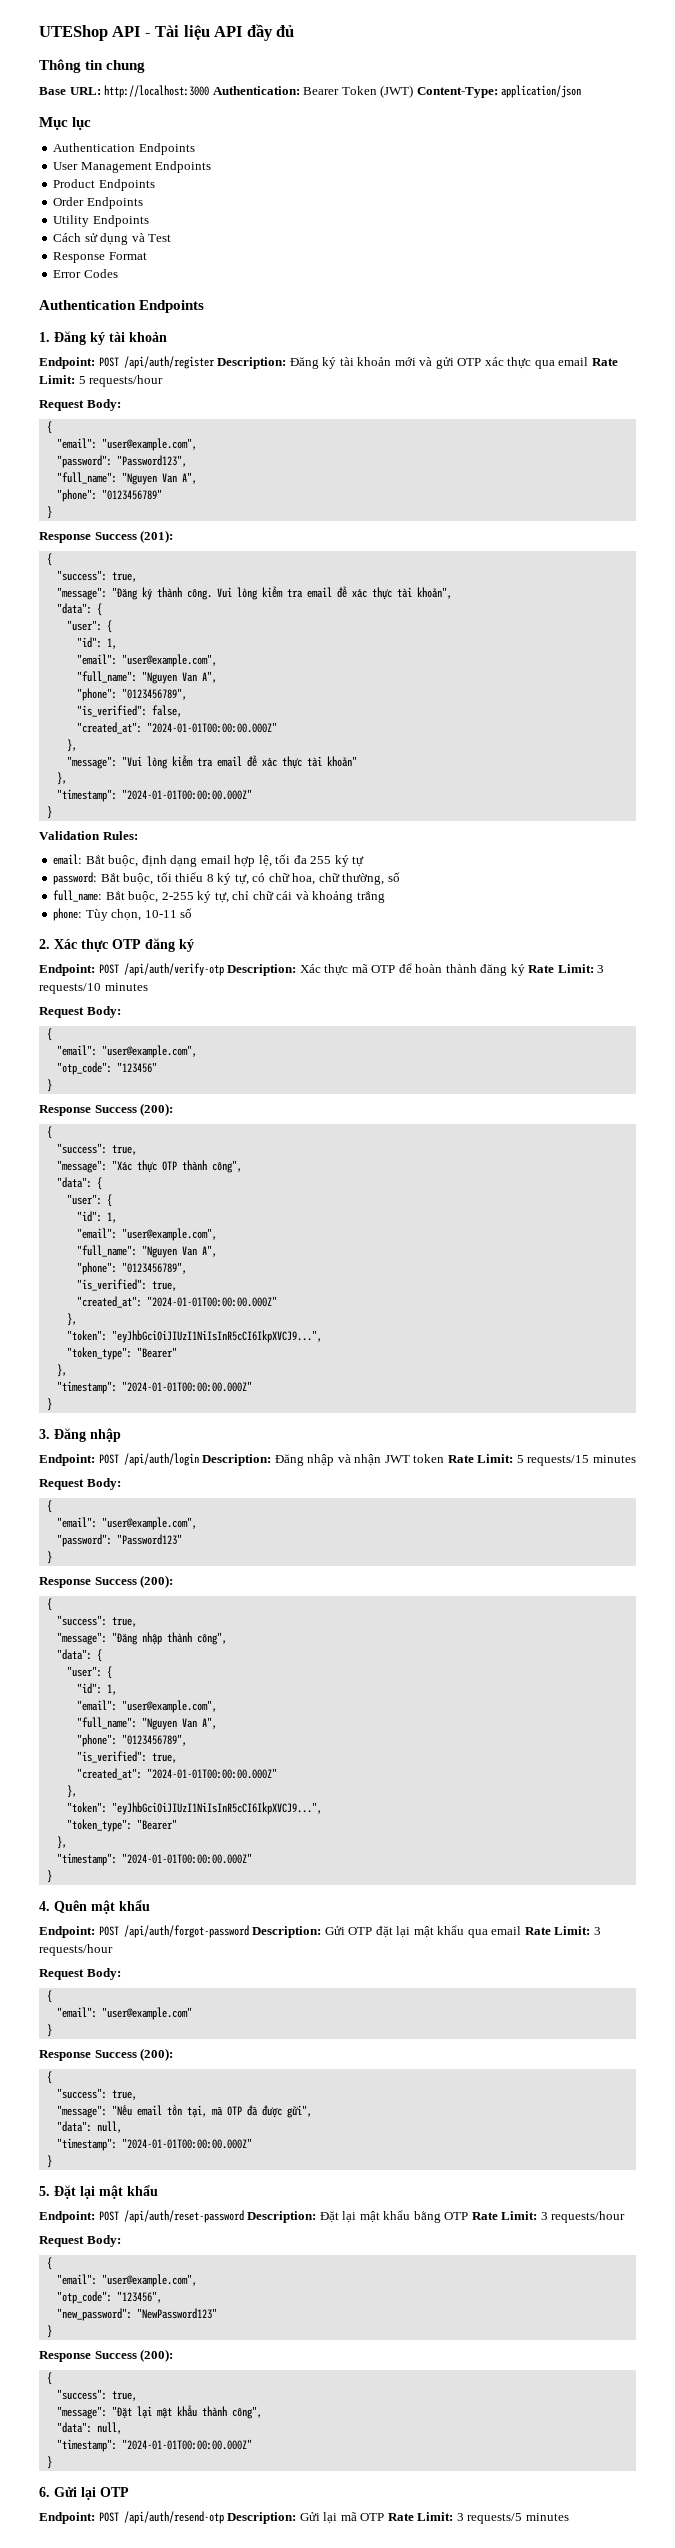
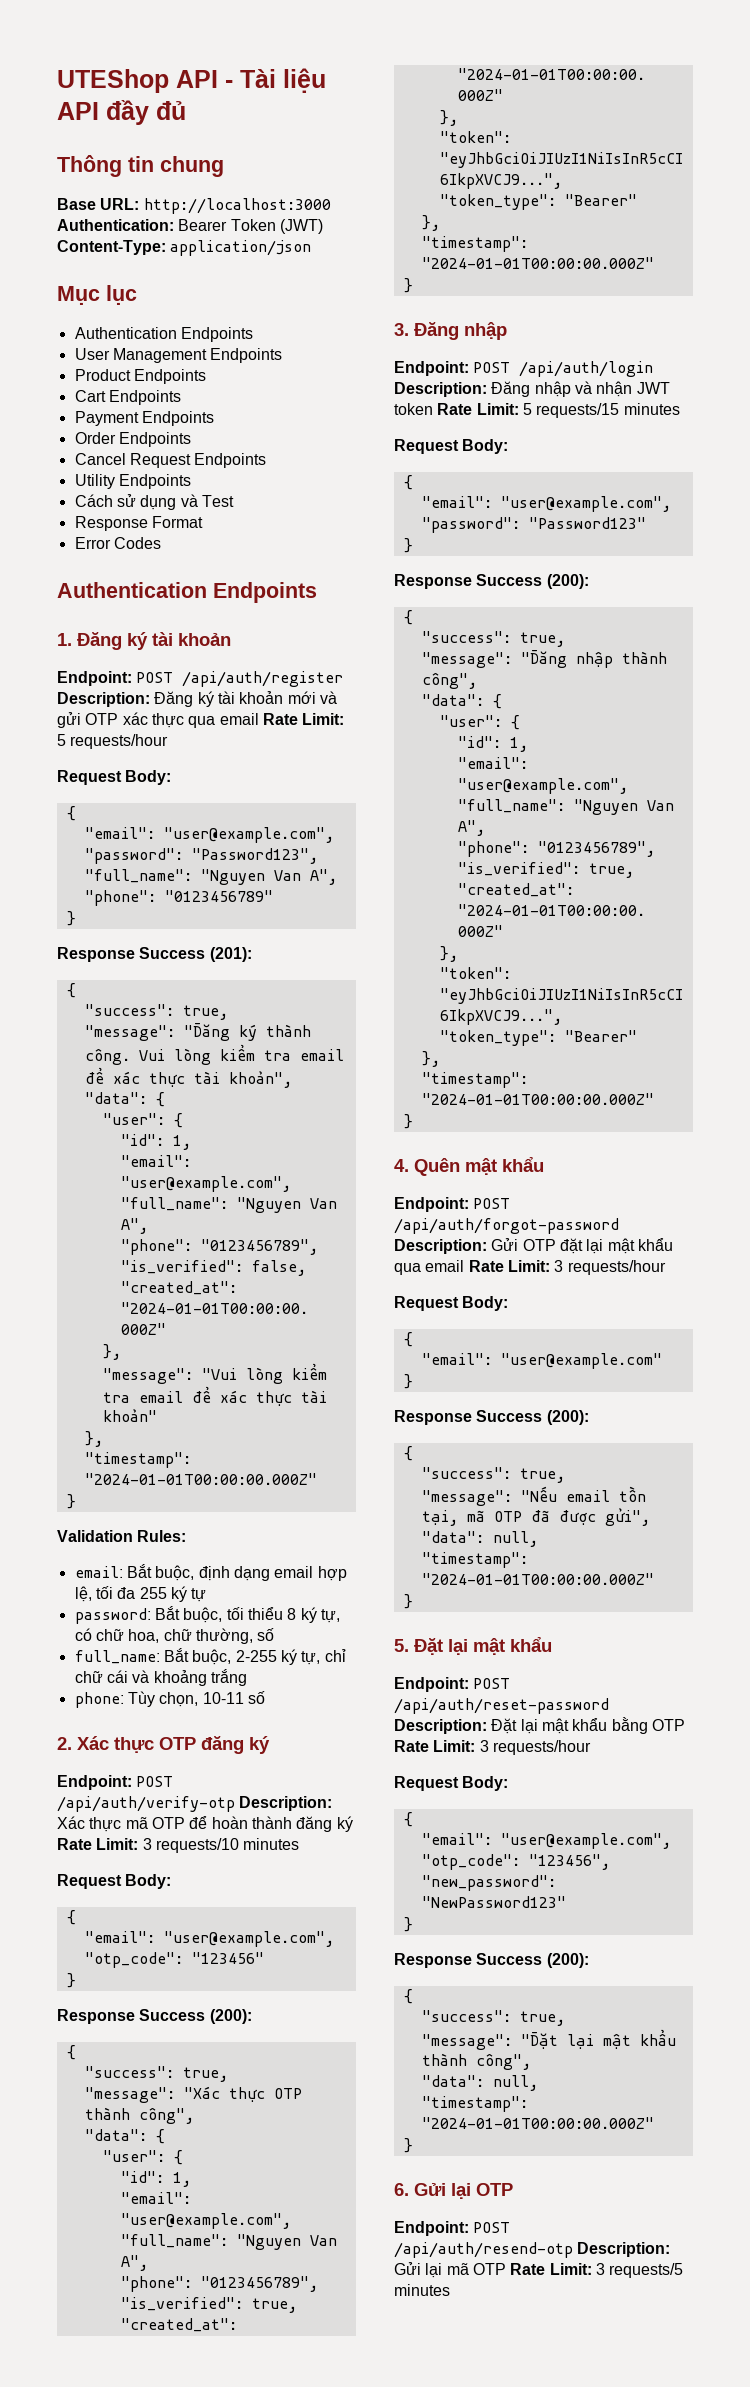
+ Cart Endpoints
+ Payment Endpoints
+ Cancel Request Endpoints

